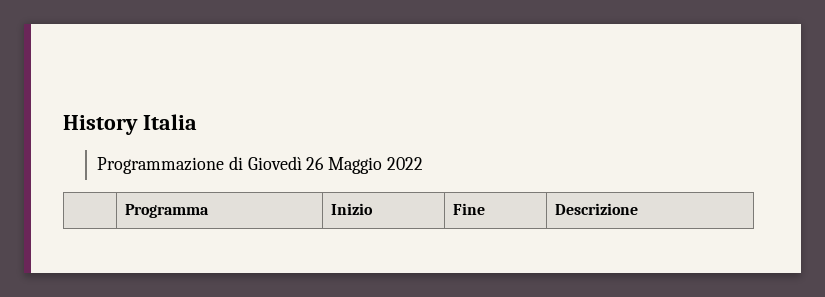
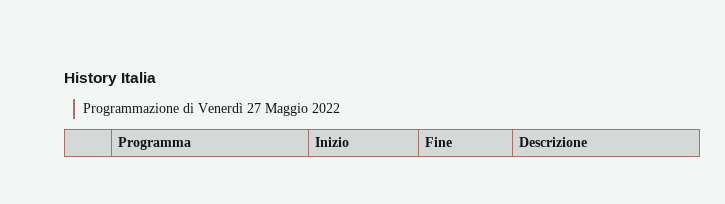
- Programmazione di Giovedì 26 Maggio 2022
+ Programmazione di Venerdì 27 Maggio 2022

